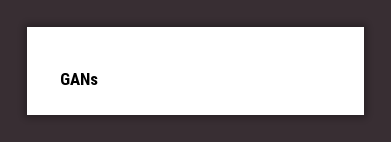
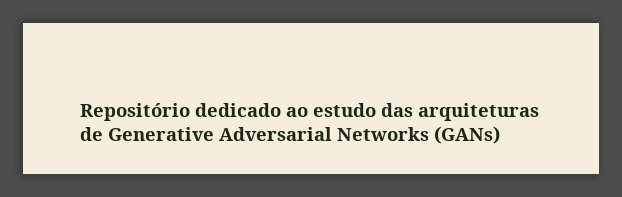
- GANs
+ Repositório dedicado ao estudo das arquiteturas de Generative Adversarial Networks (GANs)

